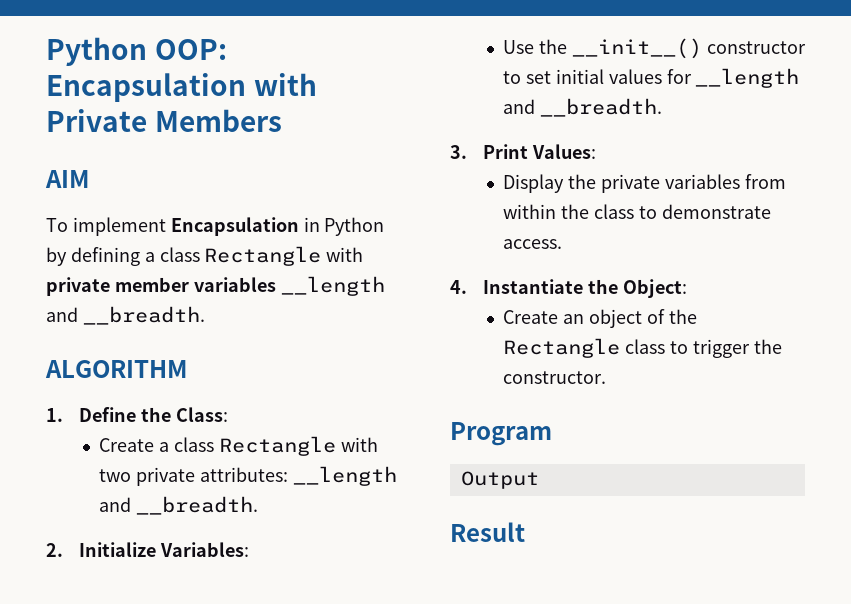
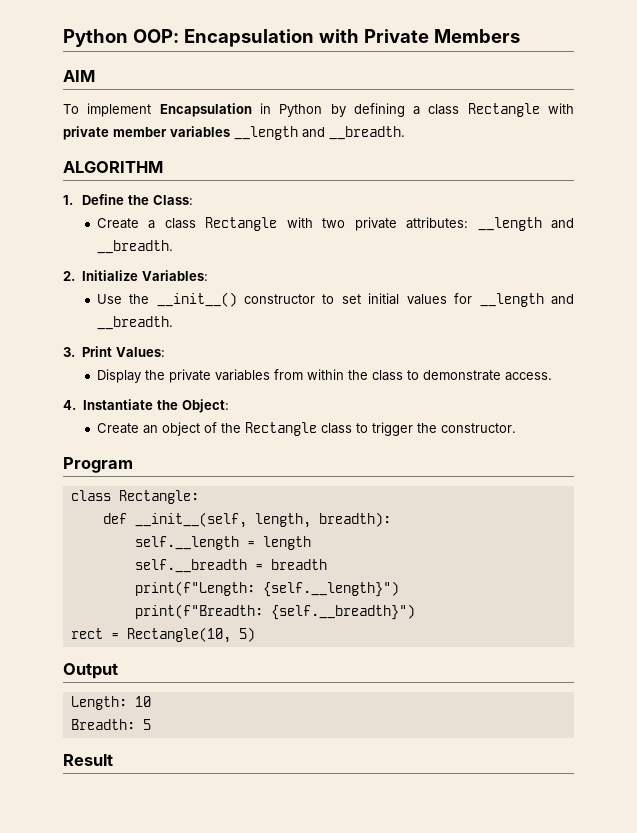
+ class Rectangle:
+ def __init__(self, length, breadth):
+ self.__length = length
+ self.__breadth = breadth
+ print(f"Length: {self.__length}")
+ print(f"Breadth: {self.__breadth}")
+ rect = Rectangle(10, 5)
  Output
+ Length: 10
+ Breadth: 5

